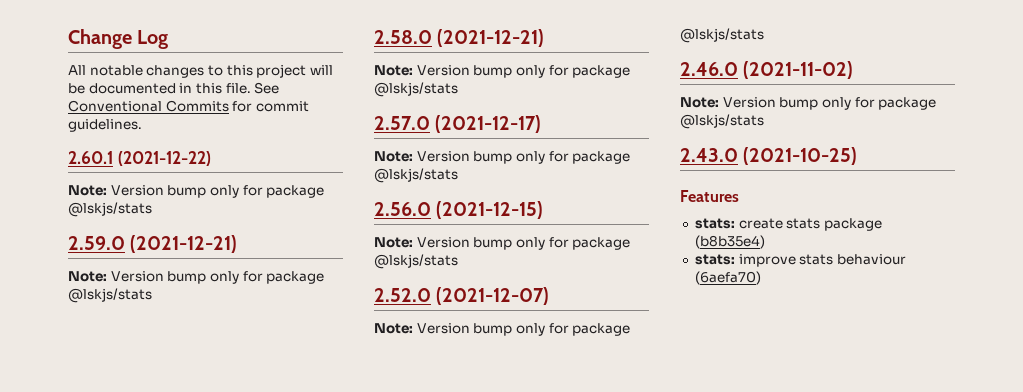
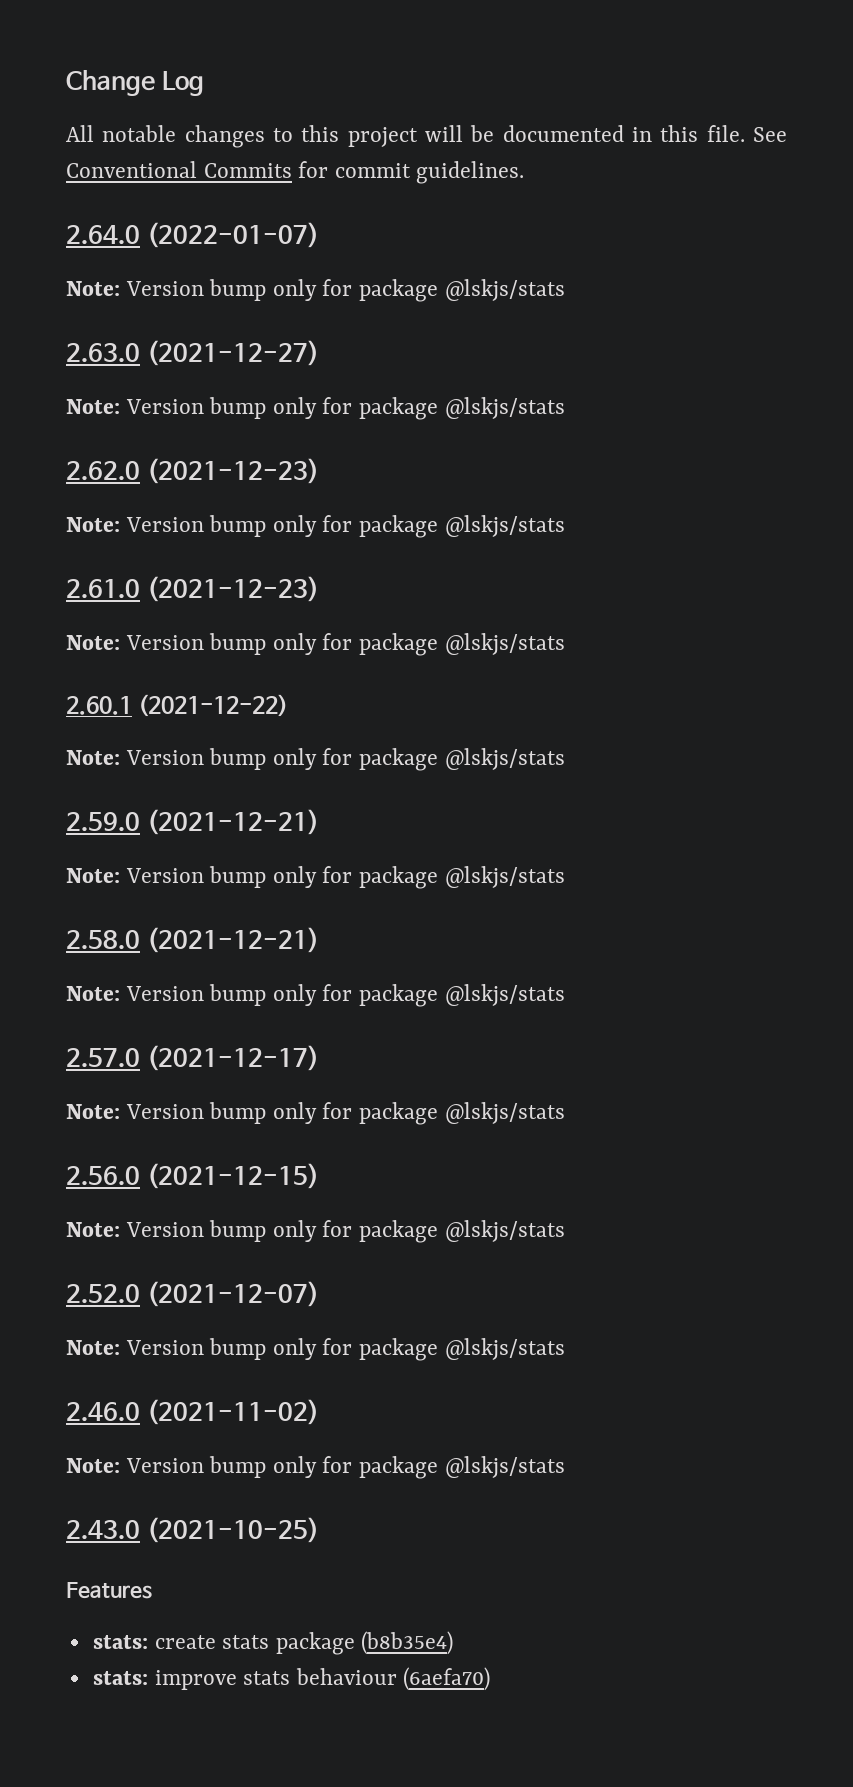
+ 2.64.0 (2022-01-07)
+ Note: Version bump only for package @lskjs/stats
+ 2.63.0 (2021-12-27)
+ Note: Version bump only for package @lskjs/stats
+ 2.62.0 (2021-12-23)
+ Note: Version bump only for package @lskjs/stats
+ 2.61.0 (2021-12-23)
+ Note: Version bump only for package @lskjs/stats

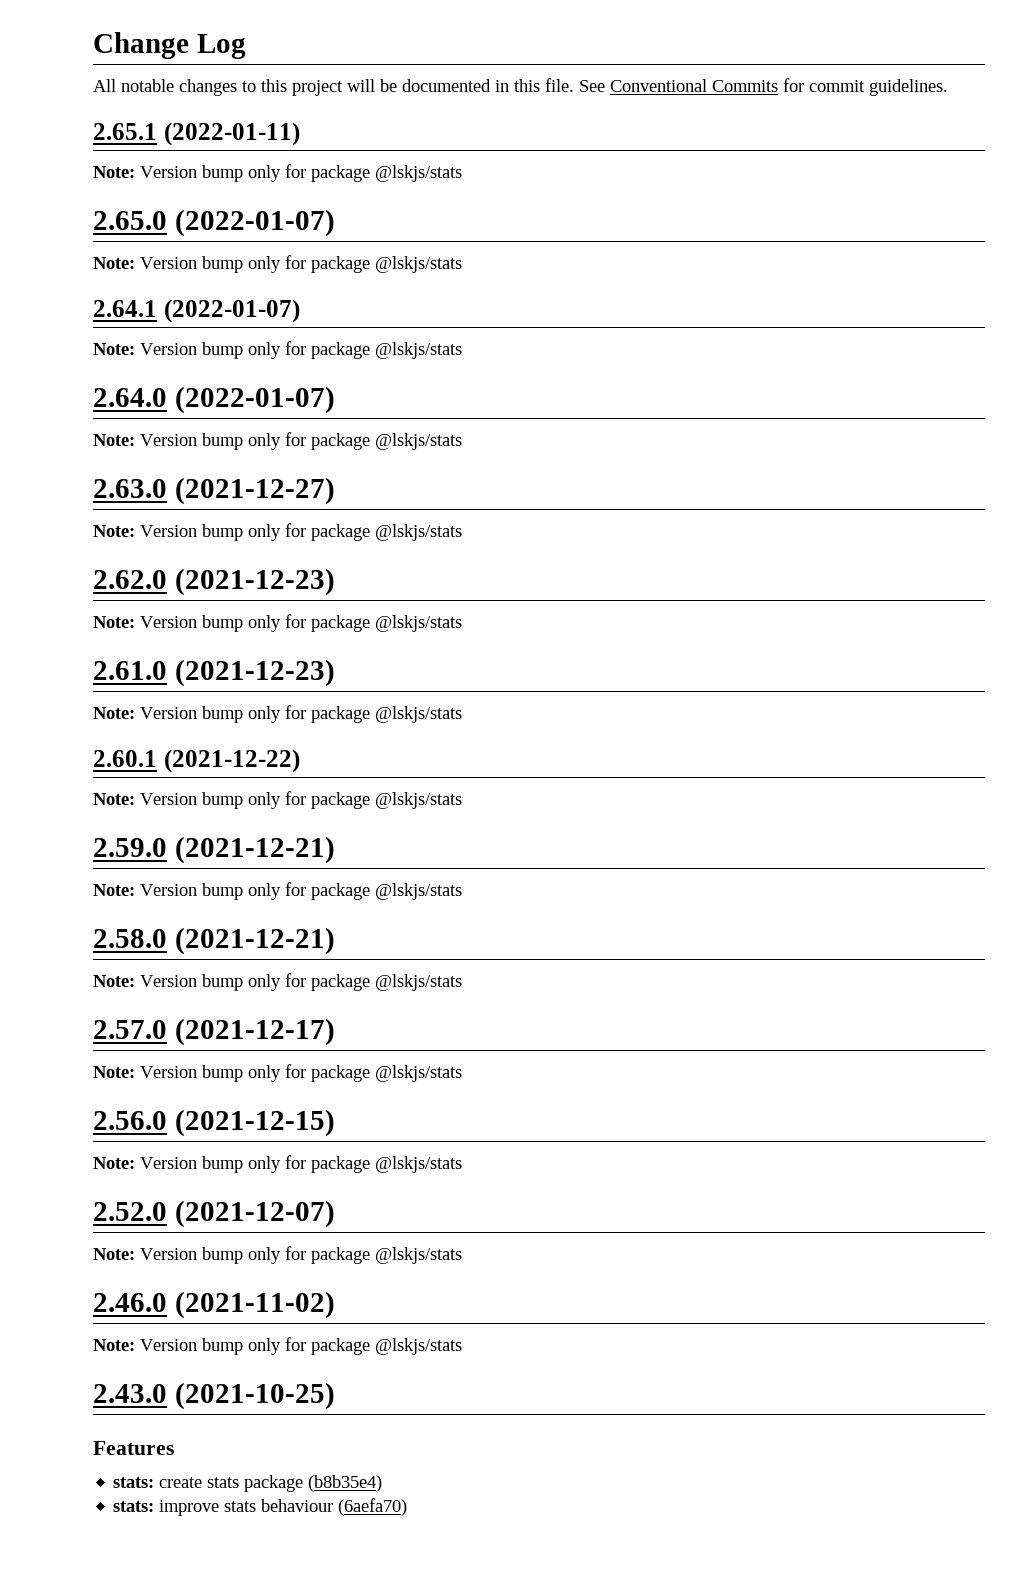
+ 2.65.1 (2022-01-11)
+ Note: Version bump only for package @lskjs/stats
+ 2.65.0 (2022-01-07)
+ Note: Version bump only for package @lskjs/stats
+ 2.64.1 (2022-01-07)
+ Note: Version bump only for package @lskjs/stats

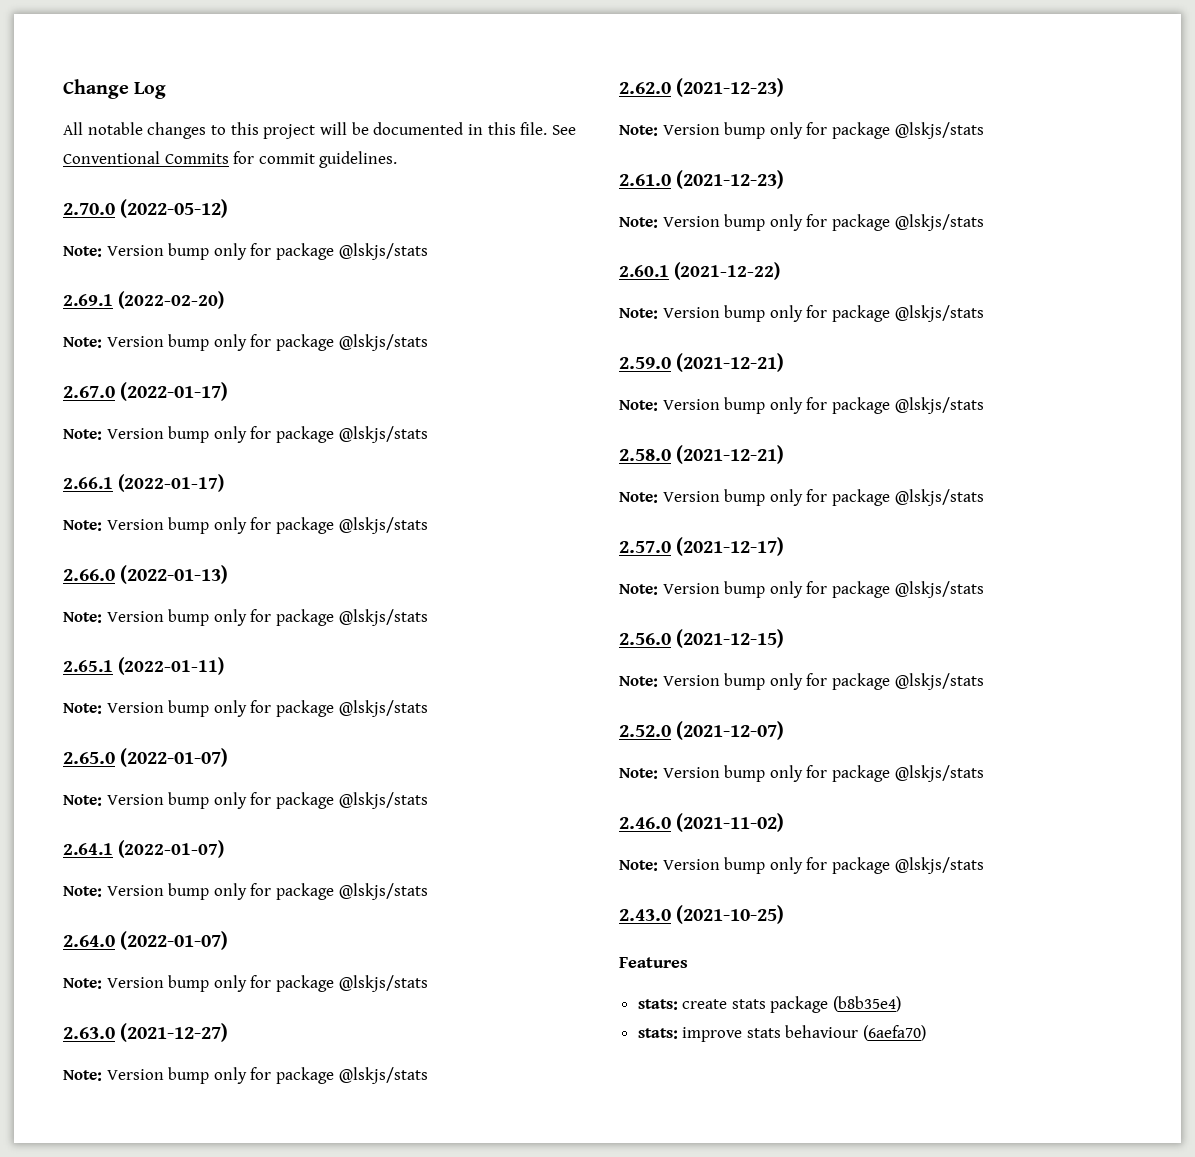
+ 2.70.0 (2022-05-12)
+ Note: Version bump only for package @lskjs/stats
+ 2.69.1 (2022-02-20)
+ Note: Version bump only for package @lskjs/stats
+ 2.67.0 (2022-01-17)
+ Note: Version bump only for package @lskjs/stats
+ 2.66.1 (2022-01-17)
+ Note: Version bump only for package @lskjs/stats
+ 2.66.0 (2022-01-13)
+ Note: Version bump only for package @lskjs/stats

